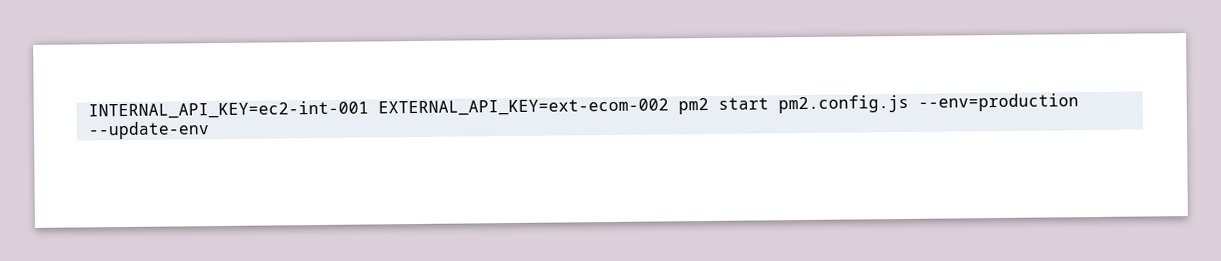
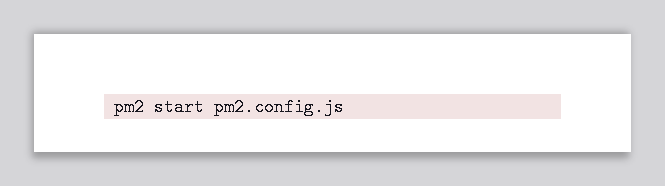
- INTERNAL_API_KEY=ec2-int-001 EXTERNAL_API_KEY=ext-ecom-002 pm2 start pm2.config.js --env=production --update-env
+ pm2 start pm2.config.js

